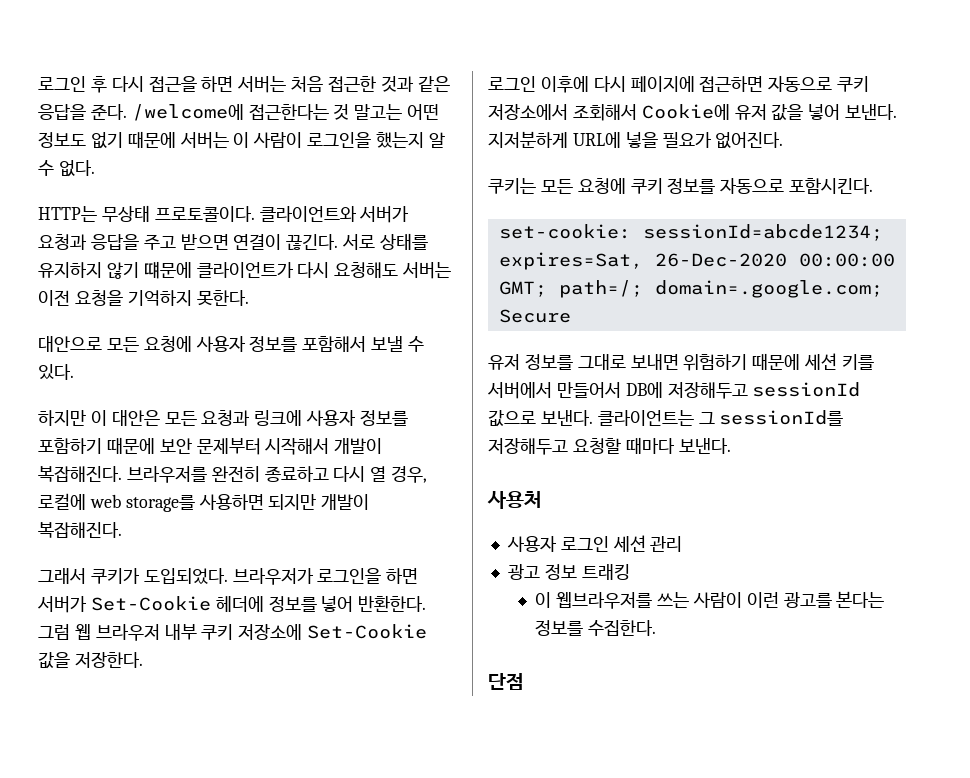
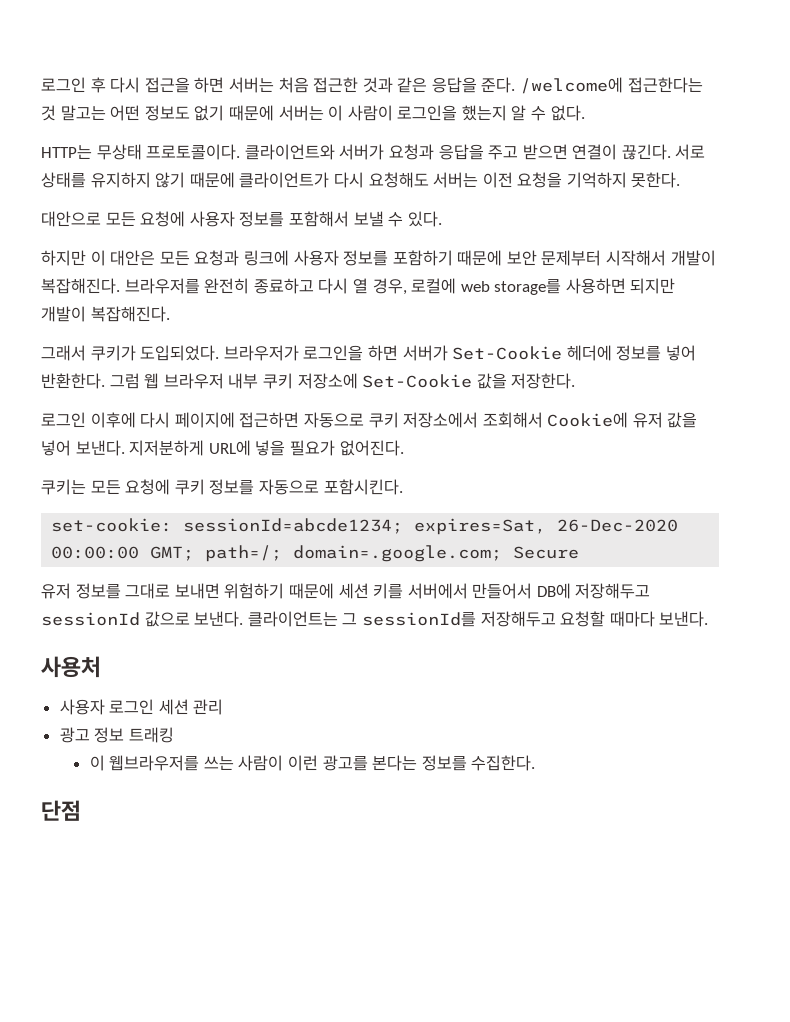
- 서로 상태를 유지하지 않기 떄문에 클라이언트가 다시 요청해도 서버는 이전 요청을 기억하지 못한다.
+ 서로 상태를 유지하지 않기 때문에 클라이언트가 다시 요청해도 서버는 이전 요청을 기억하지 못한다.

